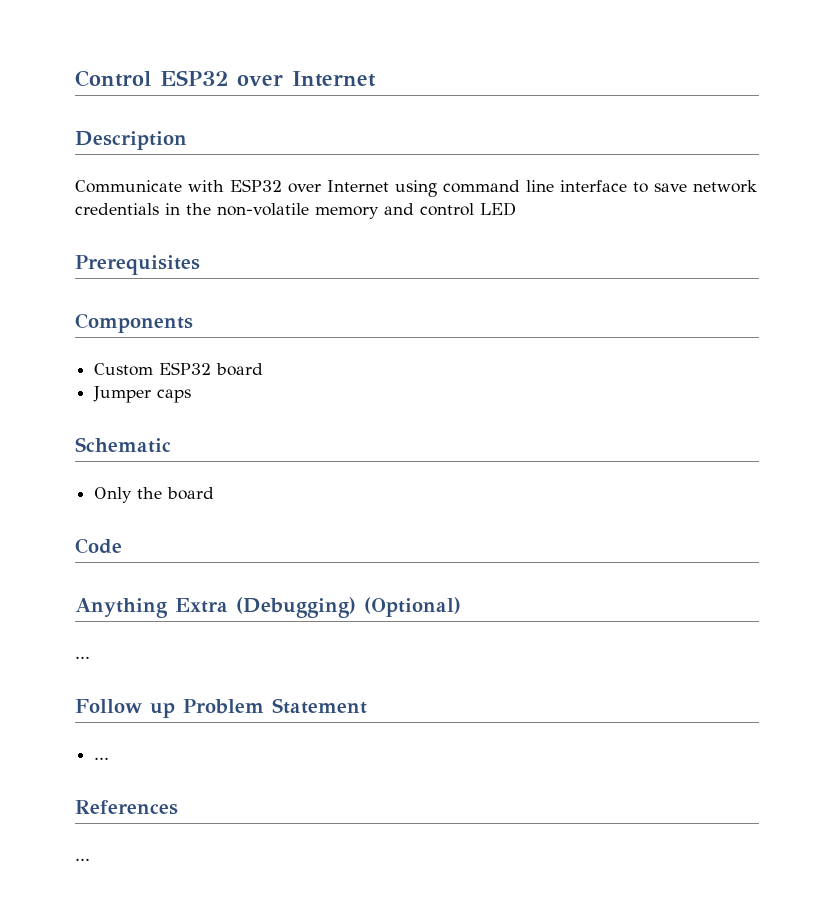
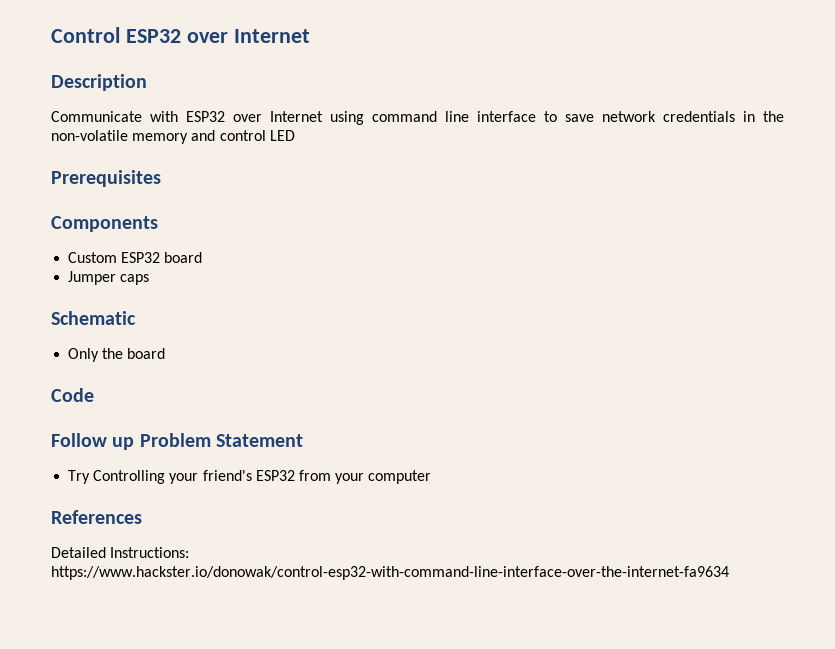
- Anything Extra (Debugging) (Optional)
- ...
  Follow up Problem Statement
- ...
+ Try Controlling your friend's ESP32 from your computer
  References
- ...
+ Detailed Instructions: https://www.hackster.io/donowak/control-esp32-with-command-line-interface-over-the-internet-fa9634

